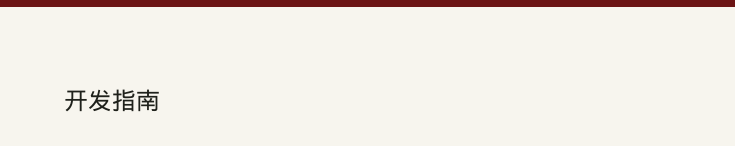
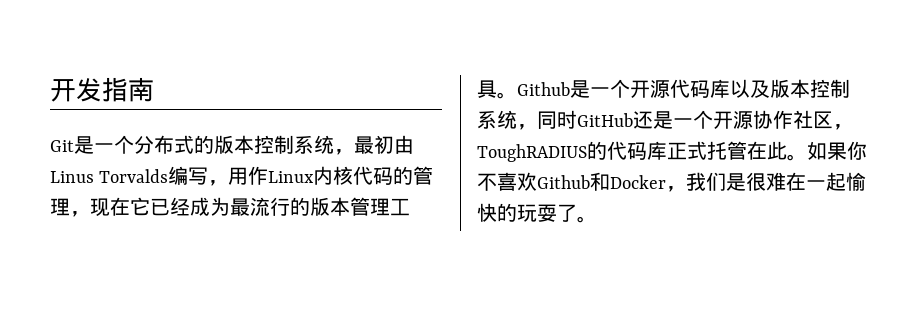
+ Git是一个分布式的版本控制系统，最初由Linus Torvalds编写，用作Linux内核代码的管理，现在它已经成为最流行的版本管理工具。Github是一个开源代码库以及版本控制系统，同时GitHub还是一个开源协作社区，ToughRADIUS的代码库正式托管在此。如果你不喜欢Github和Docker，我们是很难在一起愉快的玩耍了。

